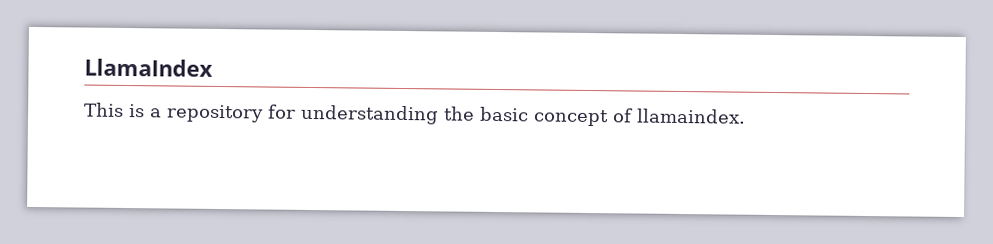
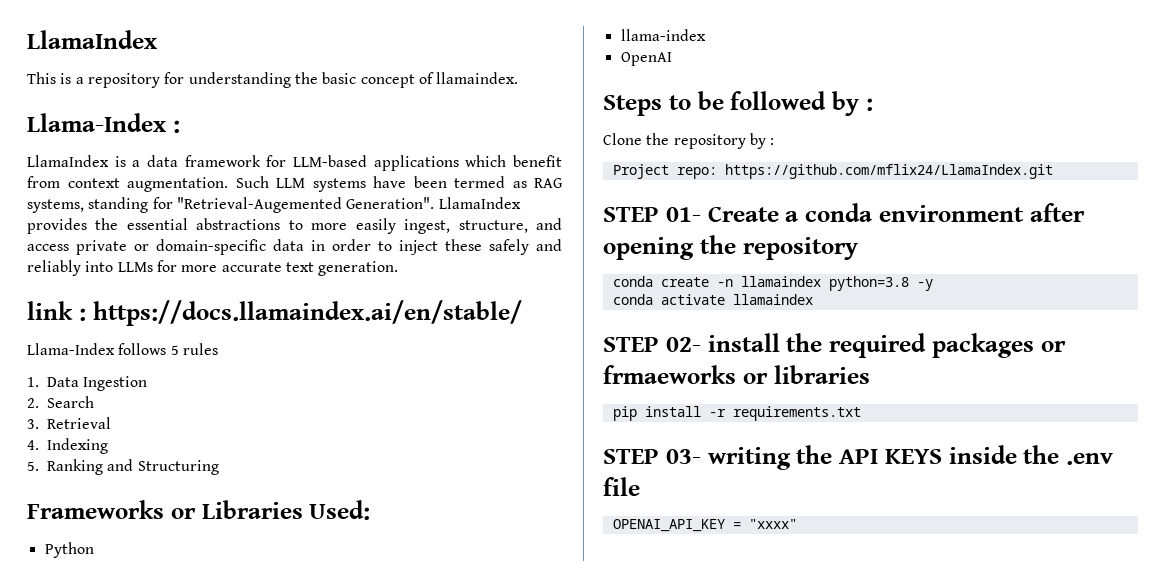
+ Llama-Index :
+ LlamaIndex is a data framework for LLM-based applications which benefit from context augmentation. Such LLM systems have been termed as RAG systems, standing for "Retrieval-Augemented Generation". LlamaIndex provides the essential abstractions to more easily ingest, structure, and access private or domain-specific data in order to inject these safely and reliably into LLMs for more accurate text generation.
+ link : https://docs.llamaindex.ai/en/stable/
+ Llama-Index follows 5 rules
+ 1. Data Ingestion
+ 2. Search
+ 3. Retrieval
+ 4. Indexing
+ 5. Ranking and Structuring
+ Frameworks or Libraries Used:
+ Python
+ llama-index
+ OpenAI
+ Steps to be followed by :
+ Clone the repository by :
+ Project repo: https://github.com/mflix24/LlamaIndex.git
+ STEP 01- Create a conda environment after opening the repository
+ conda create -n llamaindex python=3.8 -y
+ conda activate llamaindex
+ STEP 02- install the required packages or frmaeworks or libraries
+ pip install -r requirements.txt
+ STEP 03- writing the API KEYS inside the .env file
+ OPENAI_API_KEY = "xxxx"

